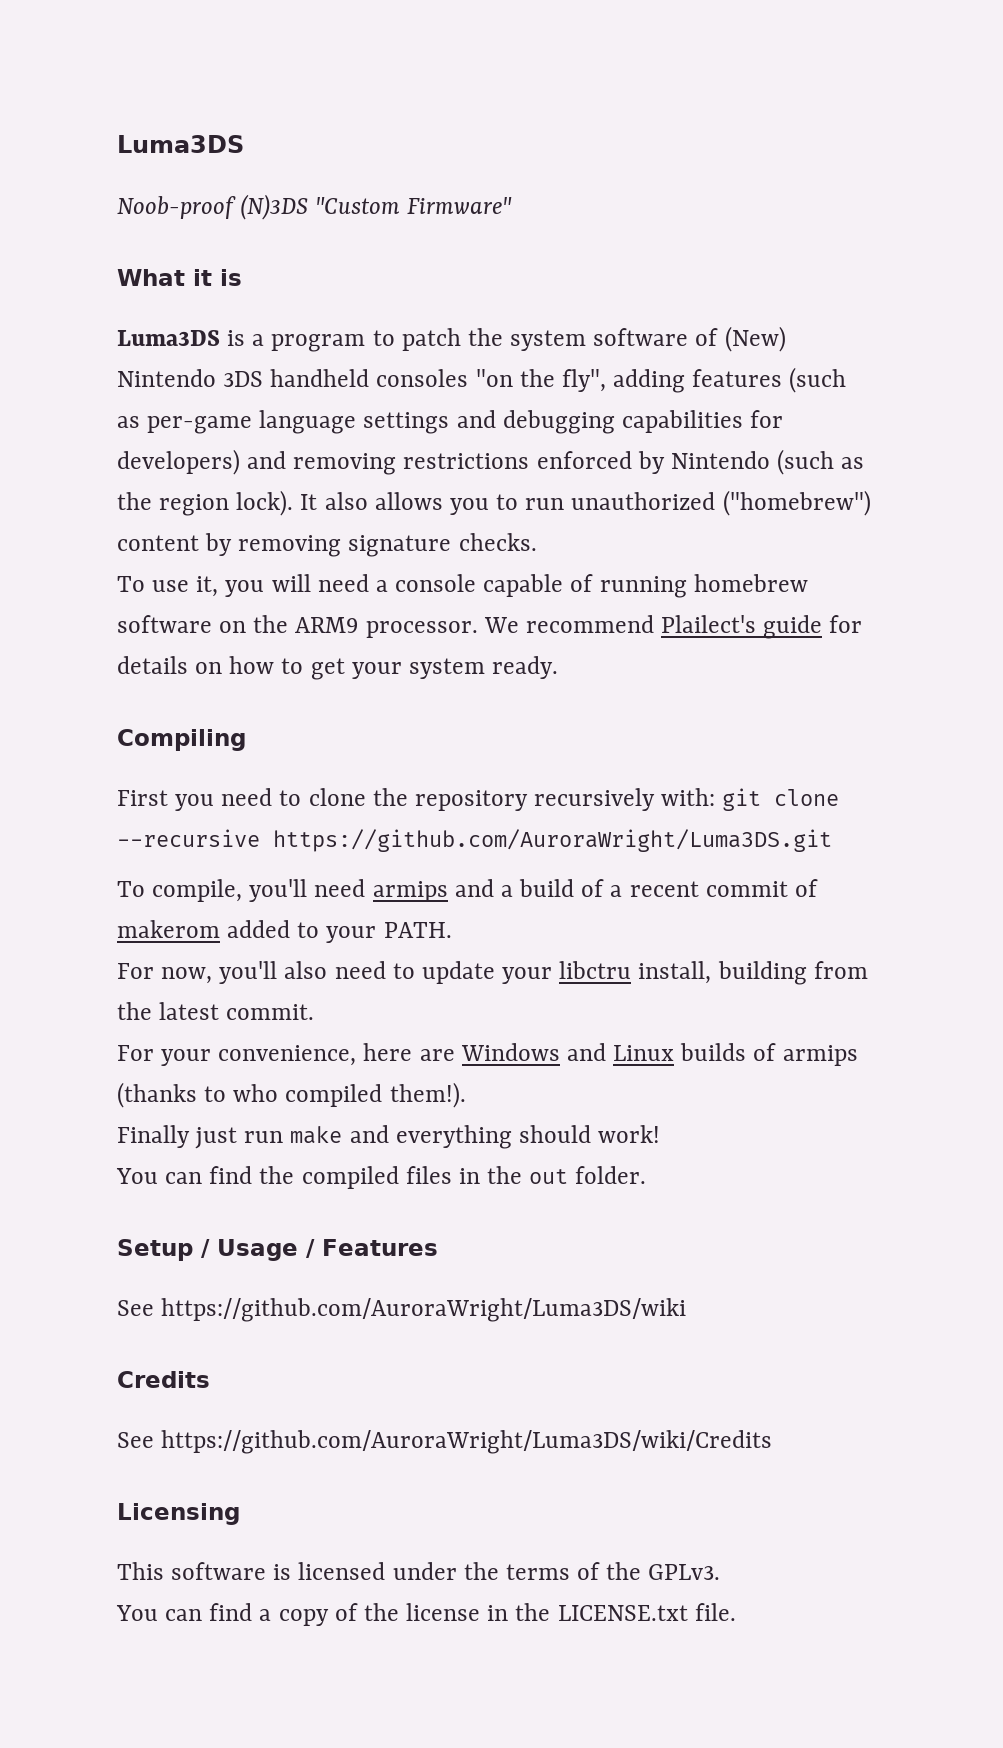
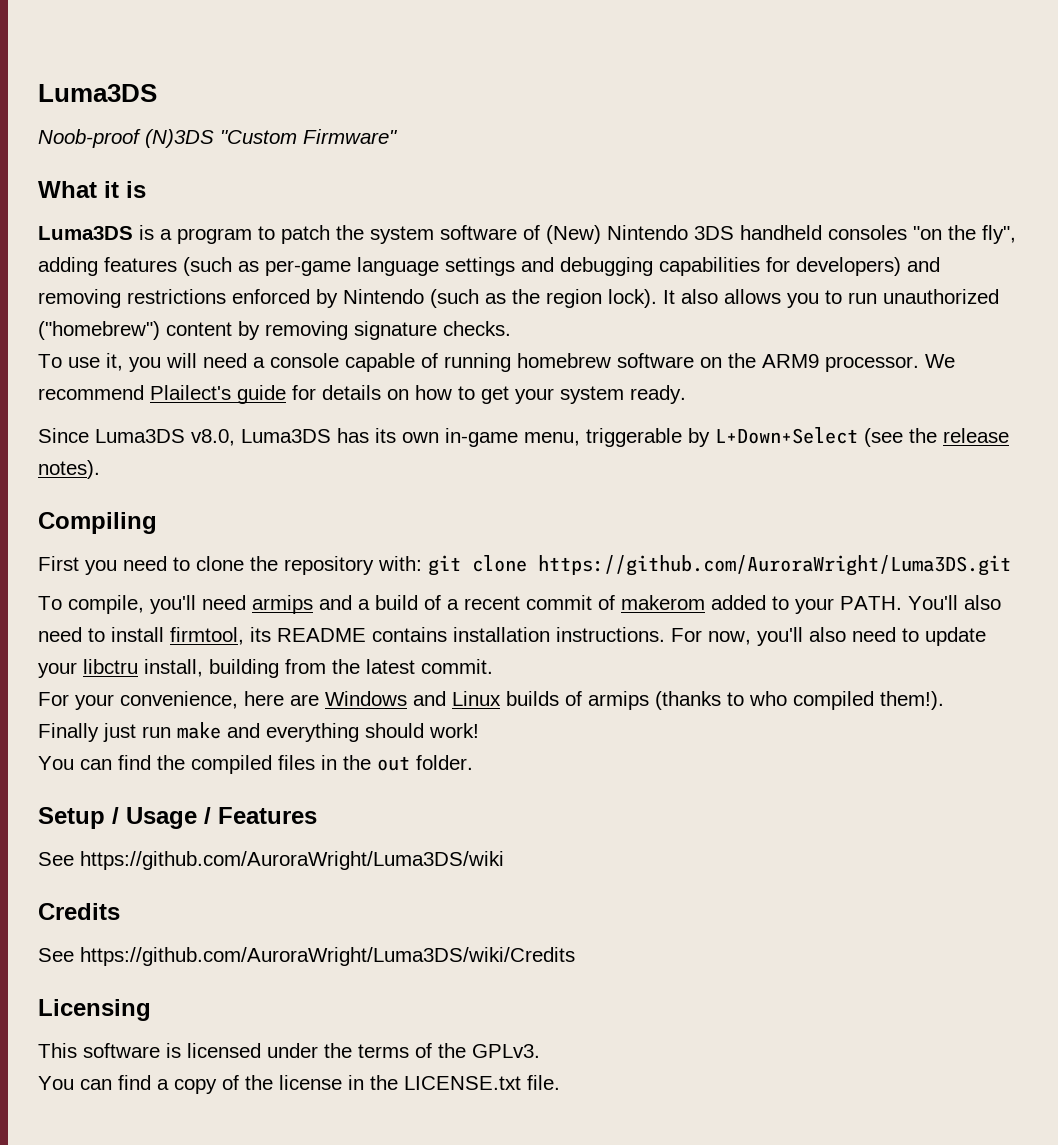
+ Since Luma3DS v8.0, Luma3DS has its own in-game menu, triggerable by L+Down+Select (see the release notes).
- First you need to clone the repository recursively with: git clone --recursive https://github.com/AuroraWright/Luma3DS.git
+ First you need to clone the repository with: git clone https://github.com/AuroraWright/Luma3DS.git
- To compile, you'll need armips and a build of a recent commit of makerom added to your PATH.
- For now, you'll also need to update your libctru install, building from the latest commit.
+ To compile, you'll need armips and a build of a recent commit of makerom added to your PATH. You'll also need to install firmtool, its README contains installation instructions. For now, you'll also need to update your libctru install, building from the latest commit.

